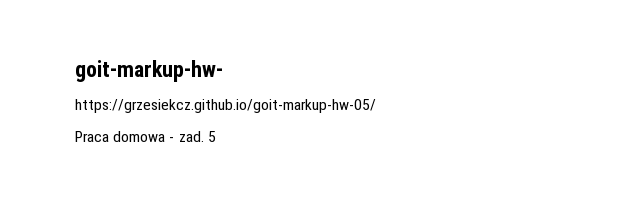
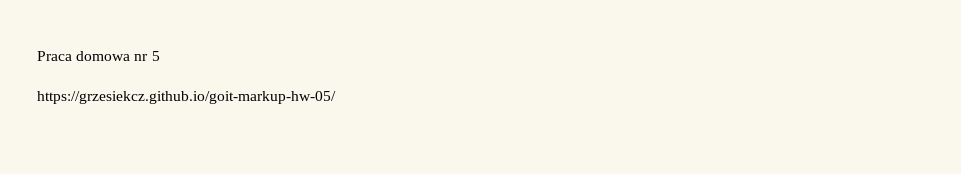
- goit-markup-hw-
+ Praca domowa nr 5
  https://grzesiekcz.github.io/goit-markup-hw-05/
- Praca domowa - zad. 5

